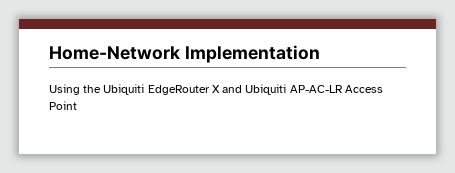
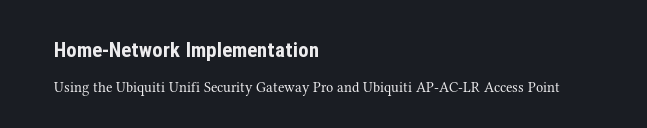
- Using the Ubiquiti EdgeRouter X and Ubiquiti AP-AC-LR Access Point
+ Using the Ubiquiti Unifi Security Gateway Pro and Ubiquiti AP-AC-LR Access Point

